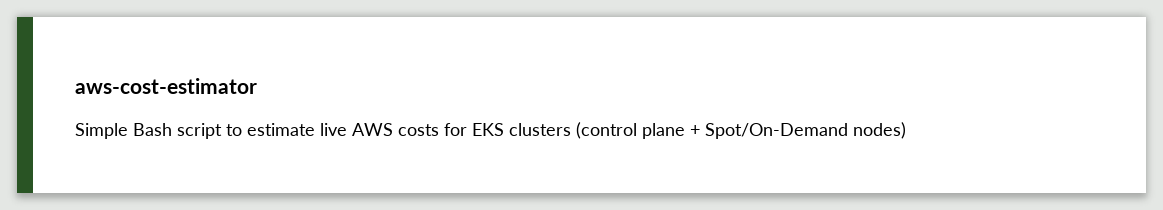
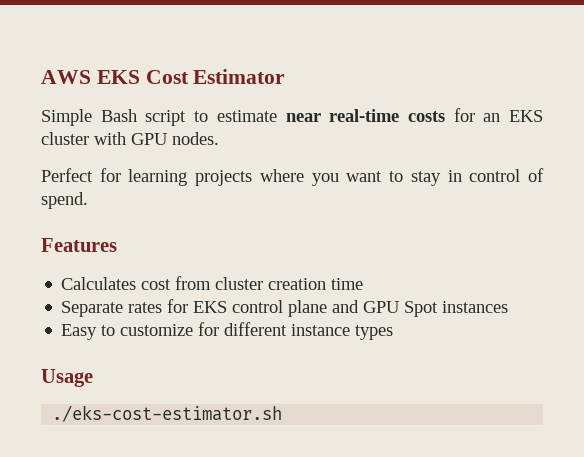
- aws-cost-estimator
+ AWS EKS Cost Estimator
- Simple Bash script to estimate live AWS costs for EKS clusters (control plane + Spot/On-Demand nodes)
+ Simple Bash script to estimate near real-time costs for an EKS cluster with GPU nodes.
+ Perfect for learning projects where you want to stay in control of spend.
+ Features
+ Calculates cost from cluster creation time
+ Separate rates for EKS control plane and GPU Spot instances
+ Easy to customize for different instance types
+ Usage
+ ./eks-cost-estimator.sh

